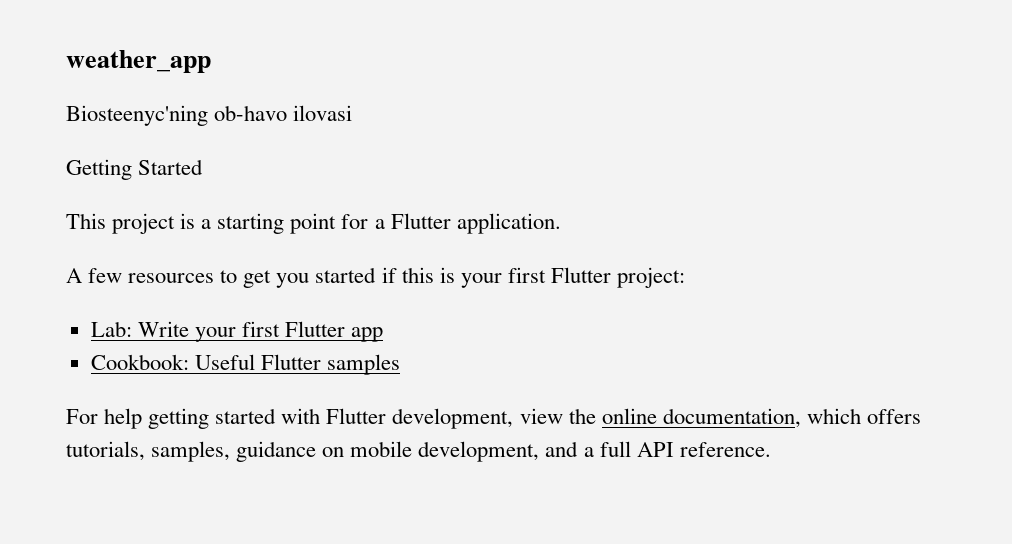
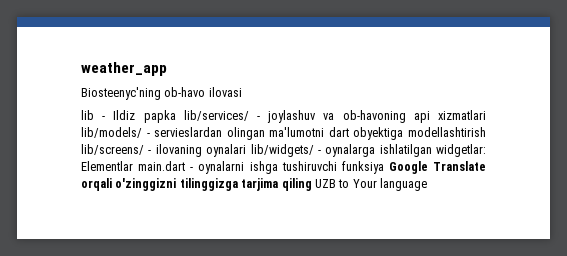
- Getting Started
- This project is a starting point for a Flutter application.
- A few resources to get you started if this is your first Flutter project:
- Lab: Write your first Flutter app
- Cookbook: Useful Flutter samples
- For help getting started with Flutter development, view the online documentation, which offers tutorials, samples, guidance on mobile development, and a full API reference.
+ lib - Ildiz papka lib/services/ - joylashuv va ob-havoning api xizmatlari lib/models/ - servieslardan olingan ma'lumotni dart obyektiga modellashtirish lib/screens/ - ilovaning oynalari lib/widgets/ - oynalarga ishlatilgan widgetlar: Elementlar main.dart - oynalarni ishga tushiruvchi funksiya Google Translate orqali o'zinggizni tilinggizga tarjima qiling UZB to Your language

